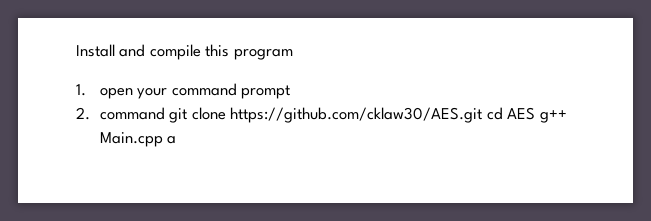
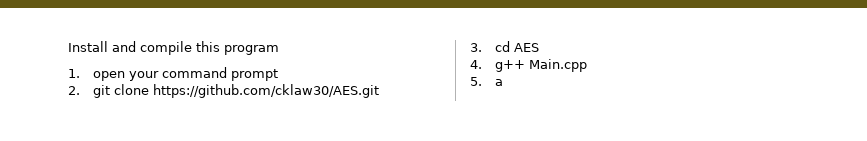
- 2. command git clone https://github.com/cklaw30/AES.git cd AES g++ Main.cpp a
+ 2. git clone https://github.com/cklaw30/AES.git
+ 3. cd AES
+ 4. g++ Main.cpp
+ 5. a

